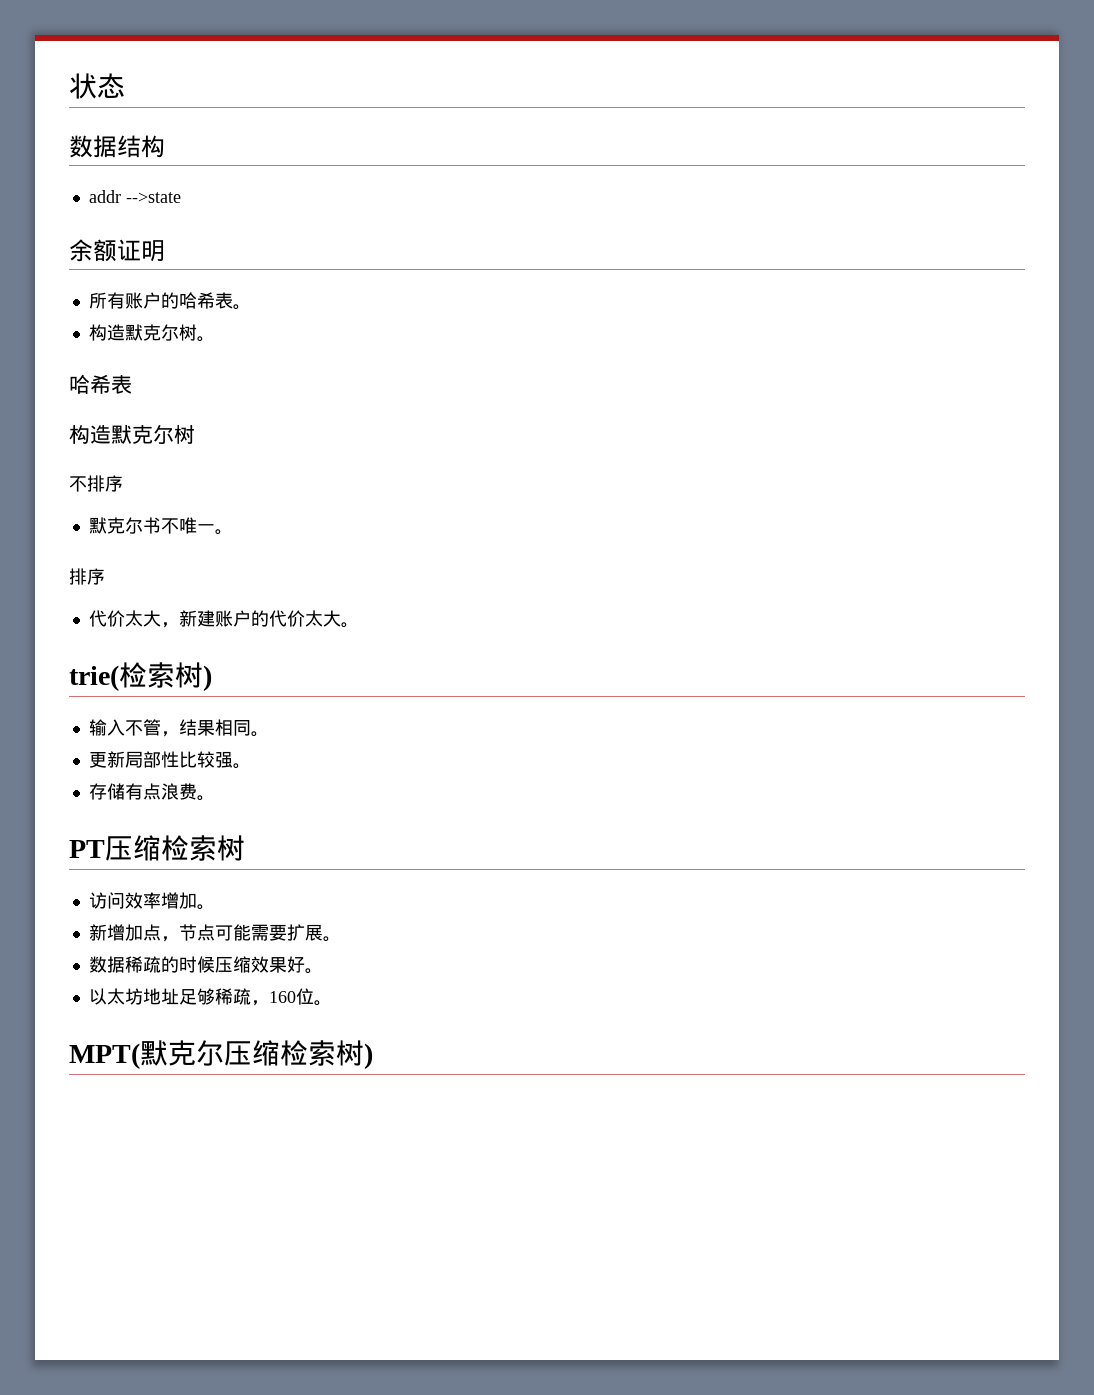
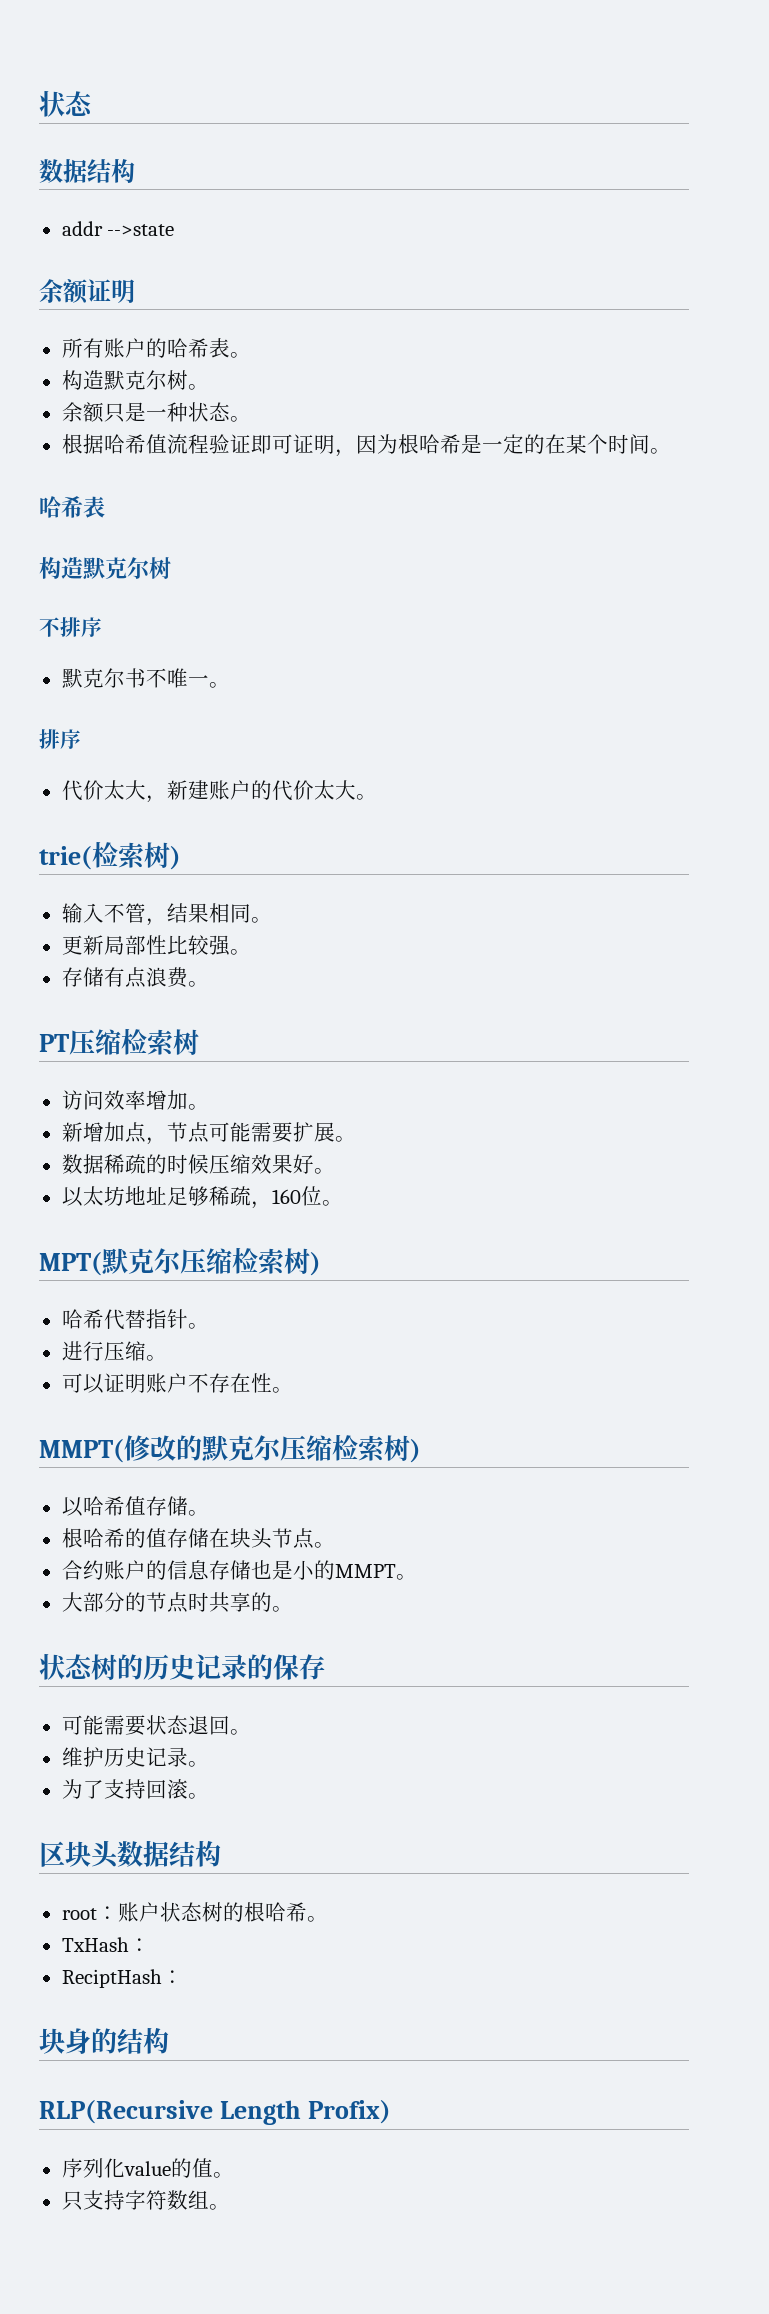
+ 余额只是一种状态。
+ 根据哈希值流程验证即可证明，因为根哈希是一定的在某个时间。
+ 哈希代替指针。
+ 进行压缩。
+ 可以证明账户不存在性。
+ MMPT(修改的默克尔压缩检索树)
+ 以哈希值存储。
+ 根哈希的值存储在块头节点。
+ 合约账户的信息存储也是小的MMPT。
+ 大部分的节点时共享的。
+ 状态树的历史记录的保存
+ 可能需要状态退回。
+ 维护历史记录。
+ 为了支持回滚。
+ 区块头数据结构
+ root：账户状态树的根哈希。
+ TxHash：
+ ReciptHash：
+ 块身的结构
+ RLP(Recursive Length Profix)
+ 序列化value的值。
+ 只支持字符数组。

